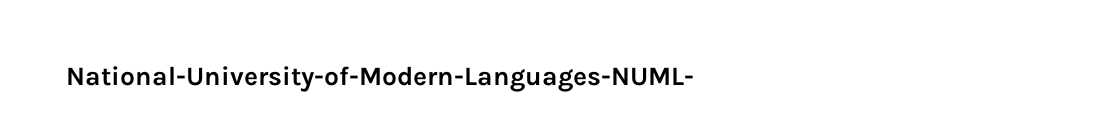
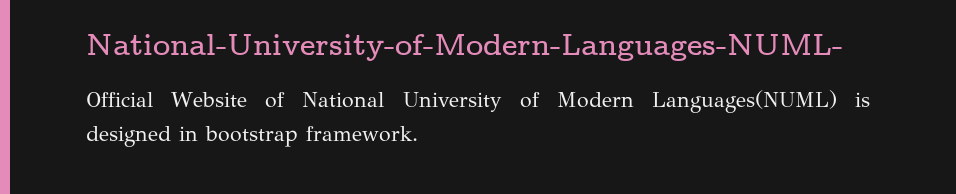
+ Official Website of National University of Modern Languages(NUML) is designed in bootstrap framework.

